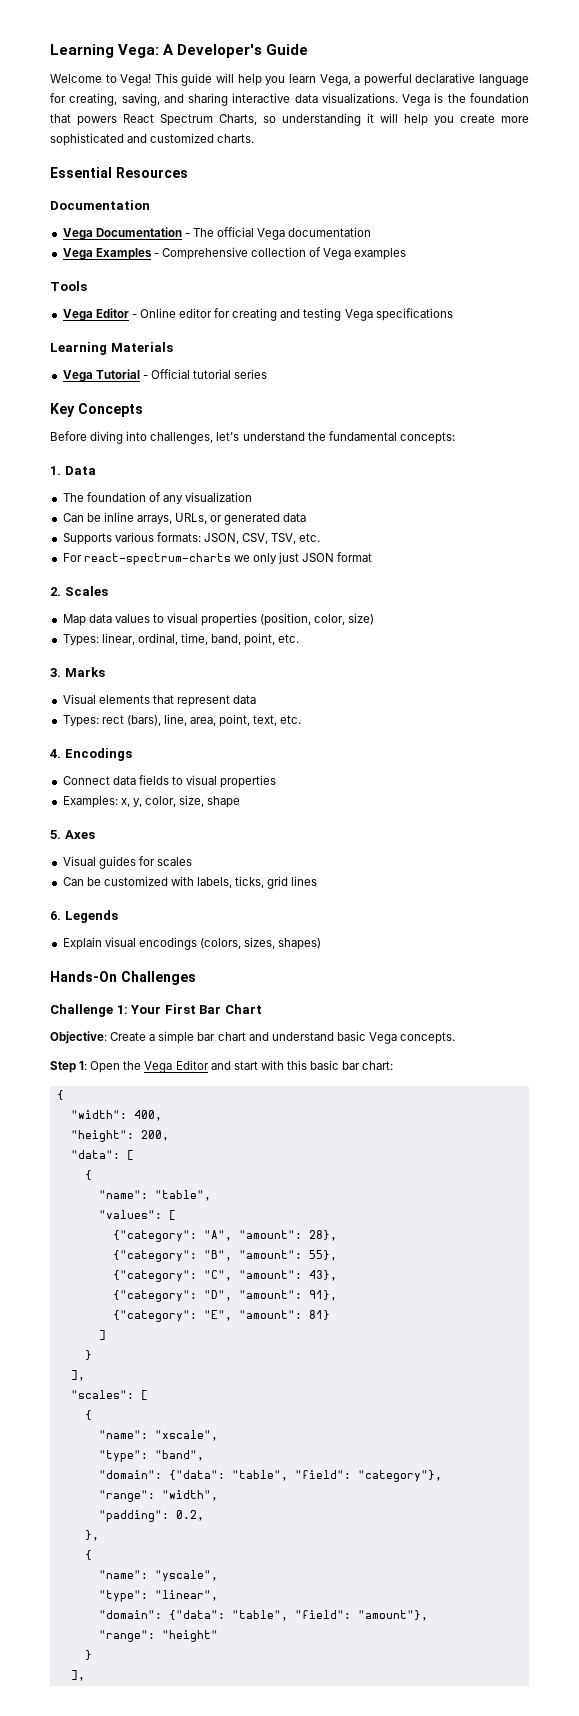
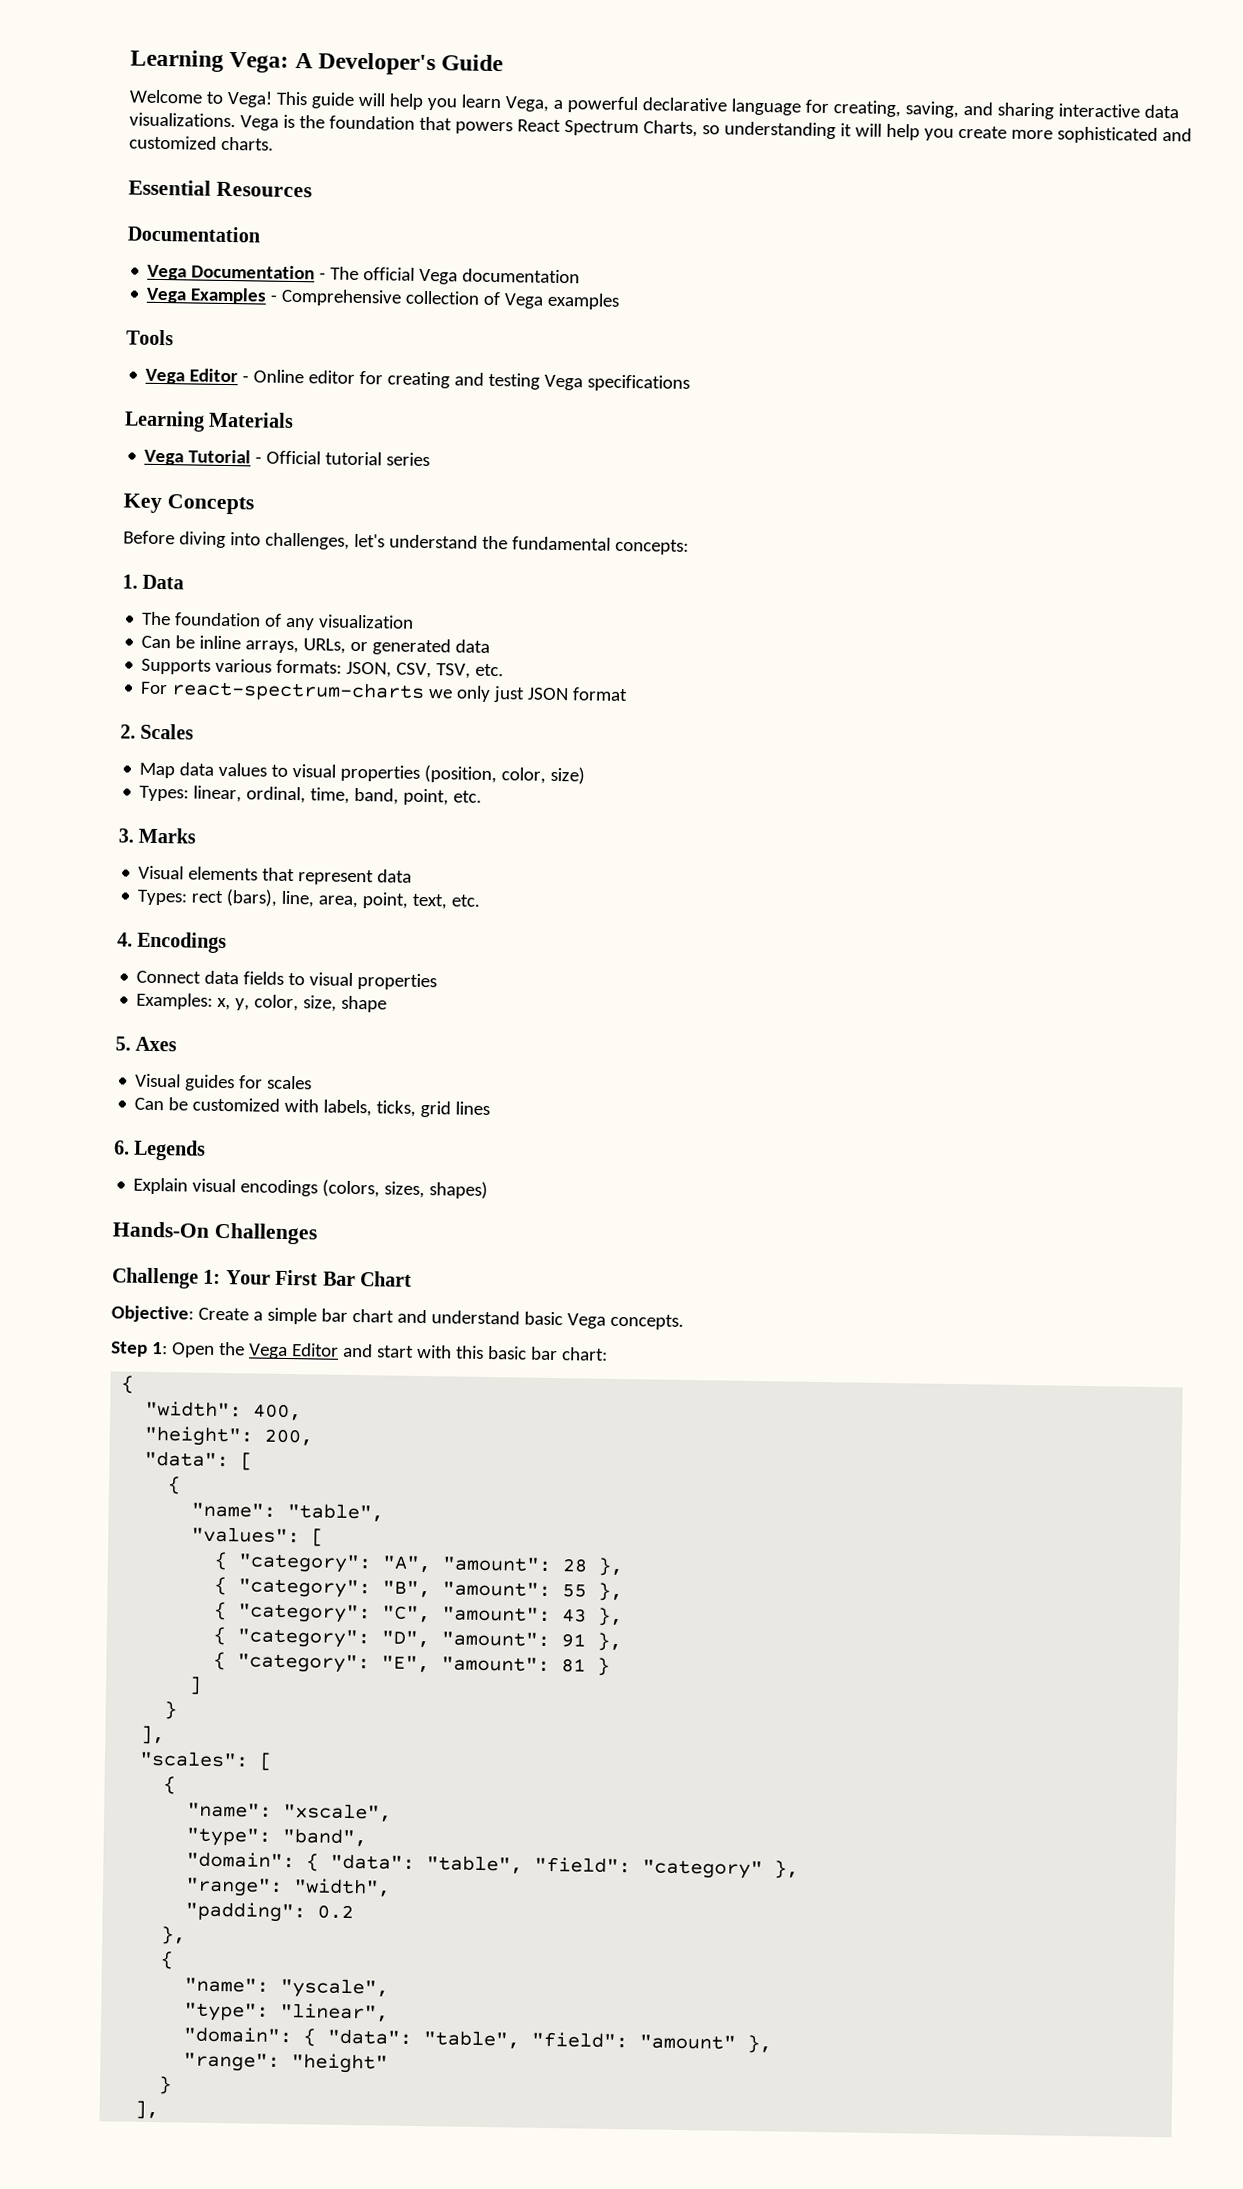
- {"category": "A", "amount": 28},
- {"category": "B", "amount": 55},
- {"category": "C", "amount": 43},
- {"category": "D", "amount": 91},
- {"category": "E", "amount": 81}
+ { "category": "A", "amount": 28 },
+ { "category": "B", "amount": 55 },
+ { "category": "C", "amount": 43 },
+ { "category": "D", "amount": 91 },
+ { "category": "E", "amount": 81 }
- "domain": {"data": "table", "field": "category"},
+ "domain": { "data": "table", "field": "category" },
- "padding": 0.2,
+ "padding": 0.2
- "domain": {"data": "table", "field": "amount"},
+ "domain": { "data": "table", "field": "amount" },

